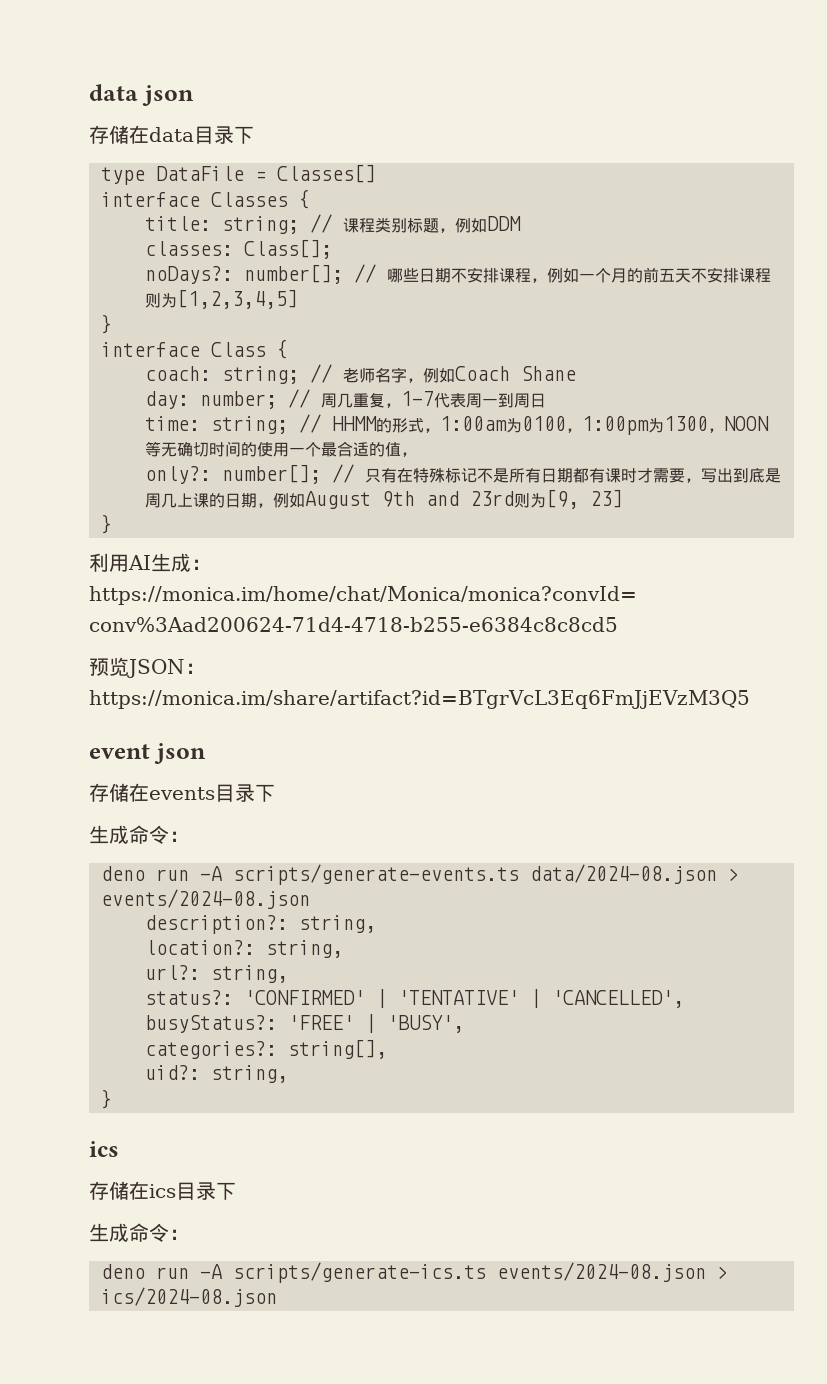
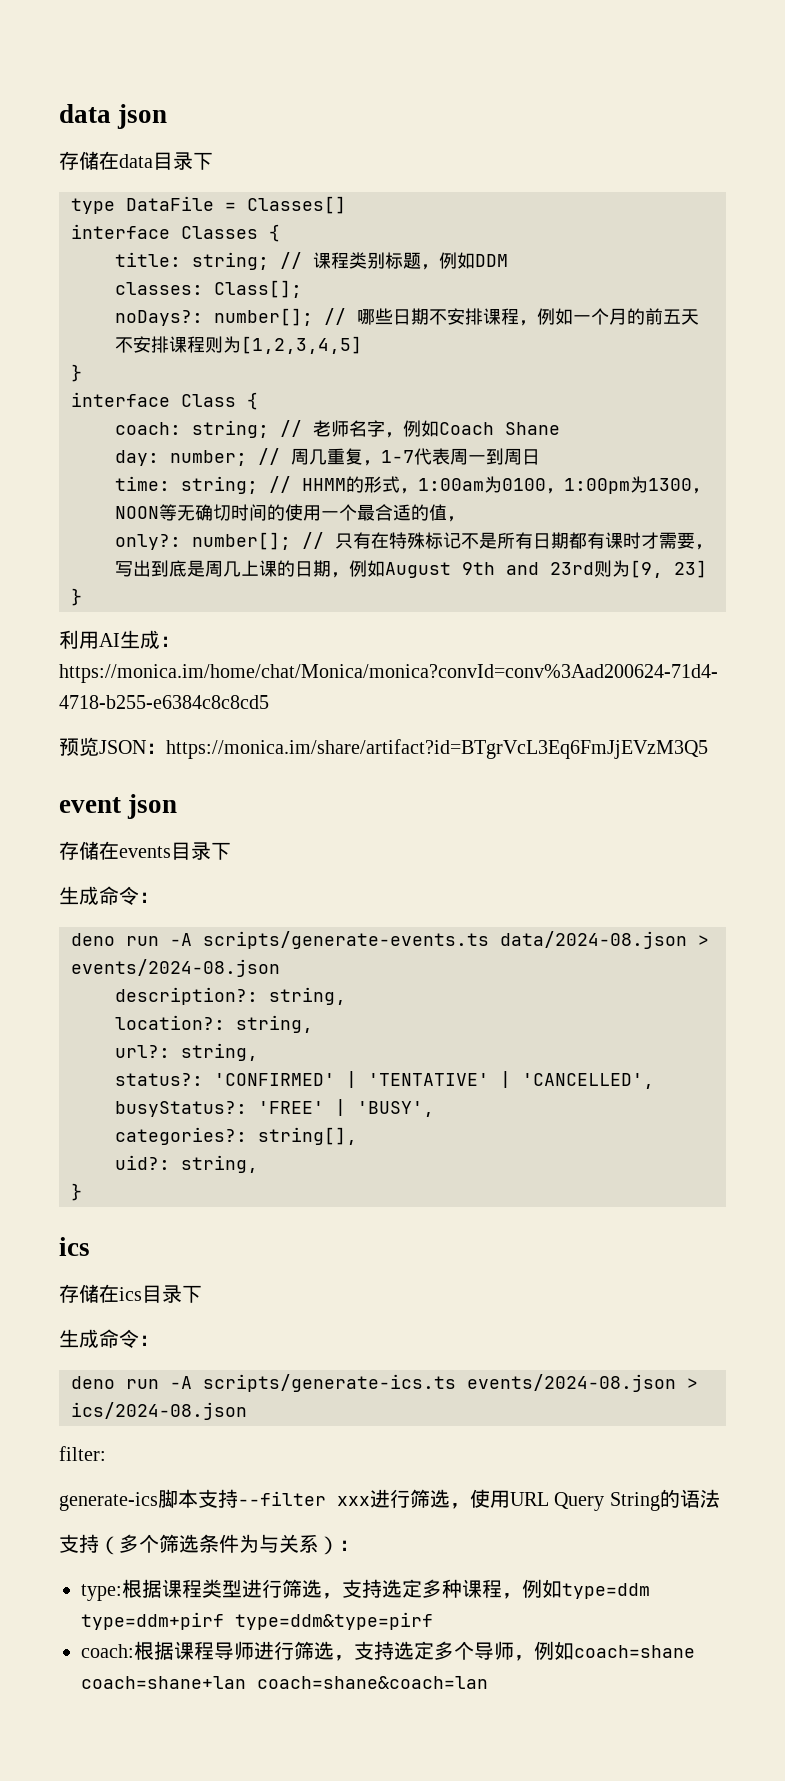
+ filter:
+ generate-ics脚本支持--filter xxx进行筛选，使用URL Query String的语法
+ 支持（多个筛选条件为与关系）：
+ type:根据课程类型进行筛选，支持选定多种课程，例如type=ddm type=ddm+pirf type=ddm&type=pirf
+ coach:根据课程导师进行筛选，支持选定多个导师，例如coach=shane coach=shane+lan coach=shane&coach=lan

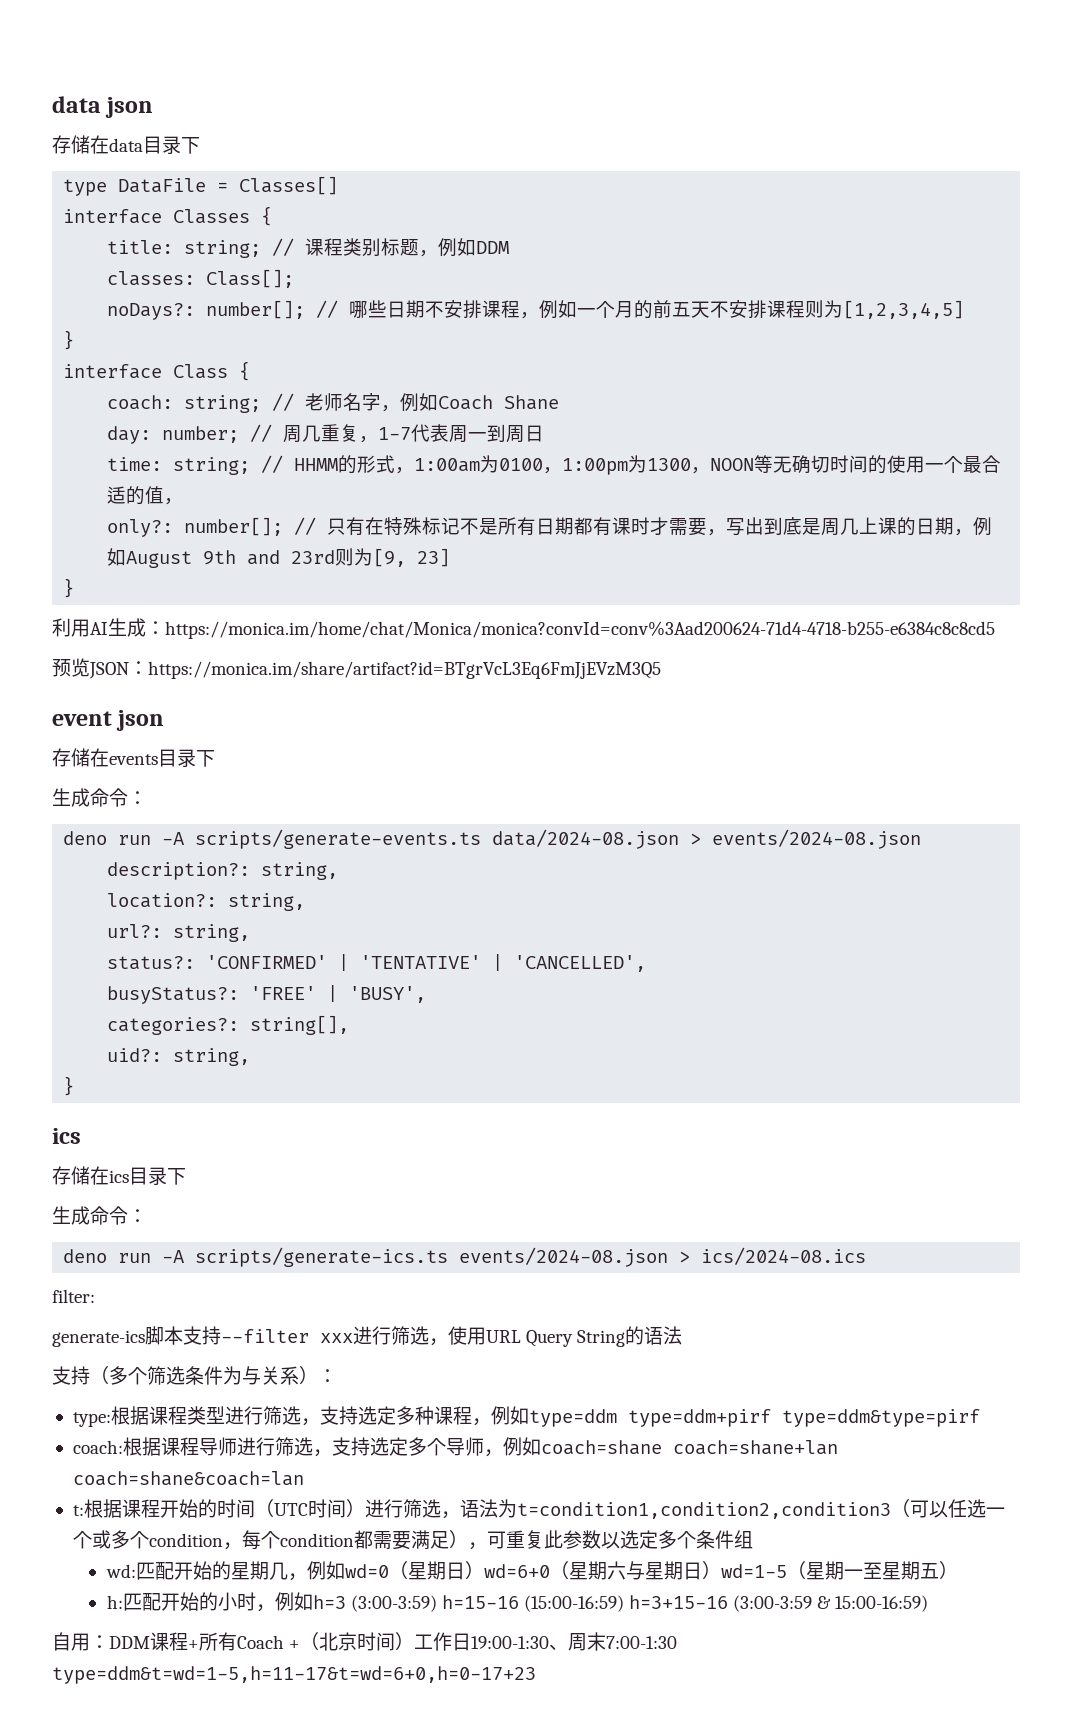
- deno run -A scripts/generate-ics.ts events/2024-08.json > ics/2024-08.json
+ deno run -A scripts/generate-ics.ts events/2024-08.json > ics/2024-08.ics
+ t:根据课程开始的时间（UTC时间）进行筛选，语法为t=condition1,condition2,condition3（可以任选一个或多个condition，每个condition都需要满足），可重复此参数以选定多个条件组
+ wd:匹配开始的星期几，例如wd=0（星期日）wd=6+0（星期六与星期日）wd=1-5（星期一至星期五）
+ h:匹配开始的小时，例如h=3 (3:00-3:59) h=15-16 (15:00-16:59) h=3+15-16 (3:00-3:59 & 15:00-16:59)
+ 自用：DDM课程+所有Coach +（北京时间）工作日19:00-1:30、周末7:00-1:30 type=ddm&t=wd=1-5,h=11-17&t=wd=6+0,h=0-17+23

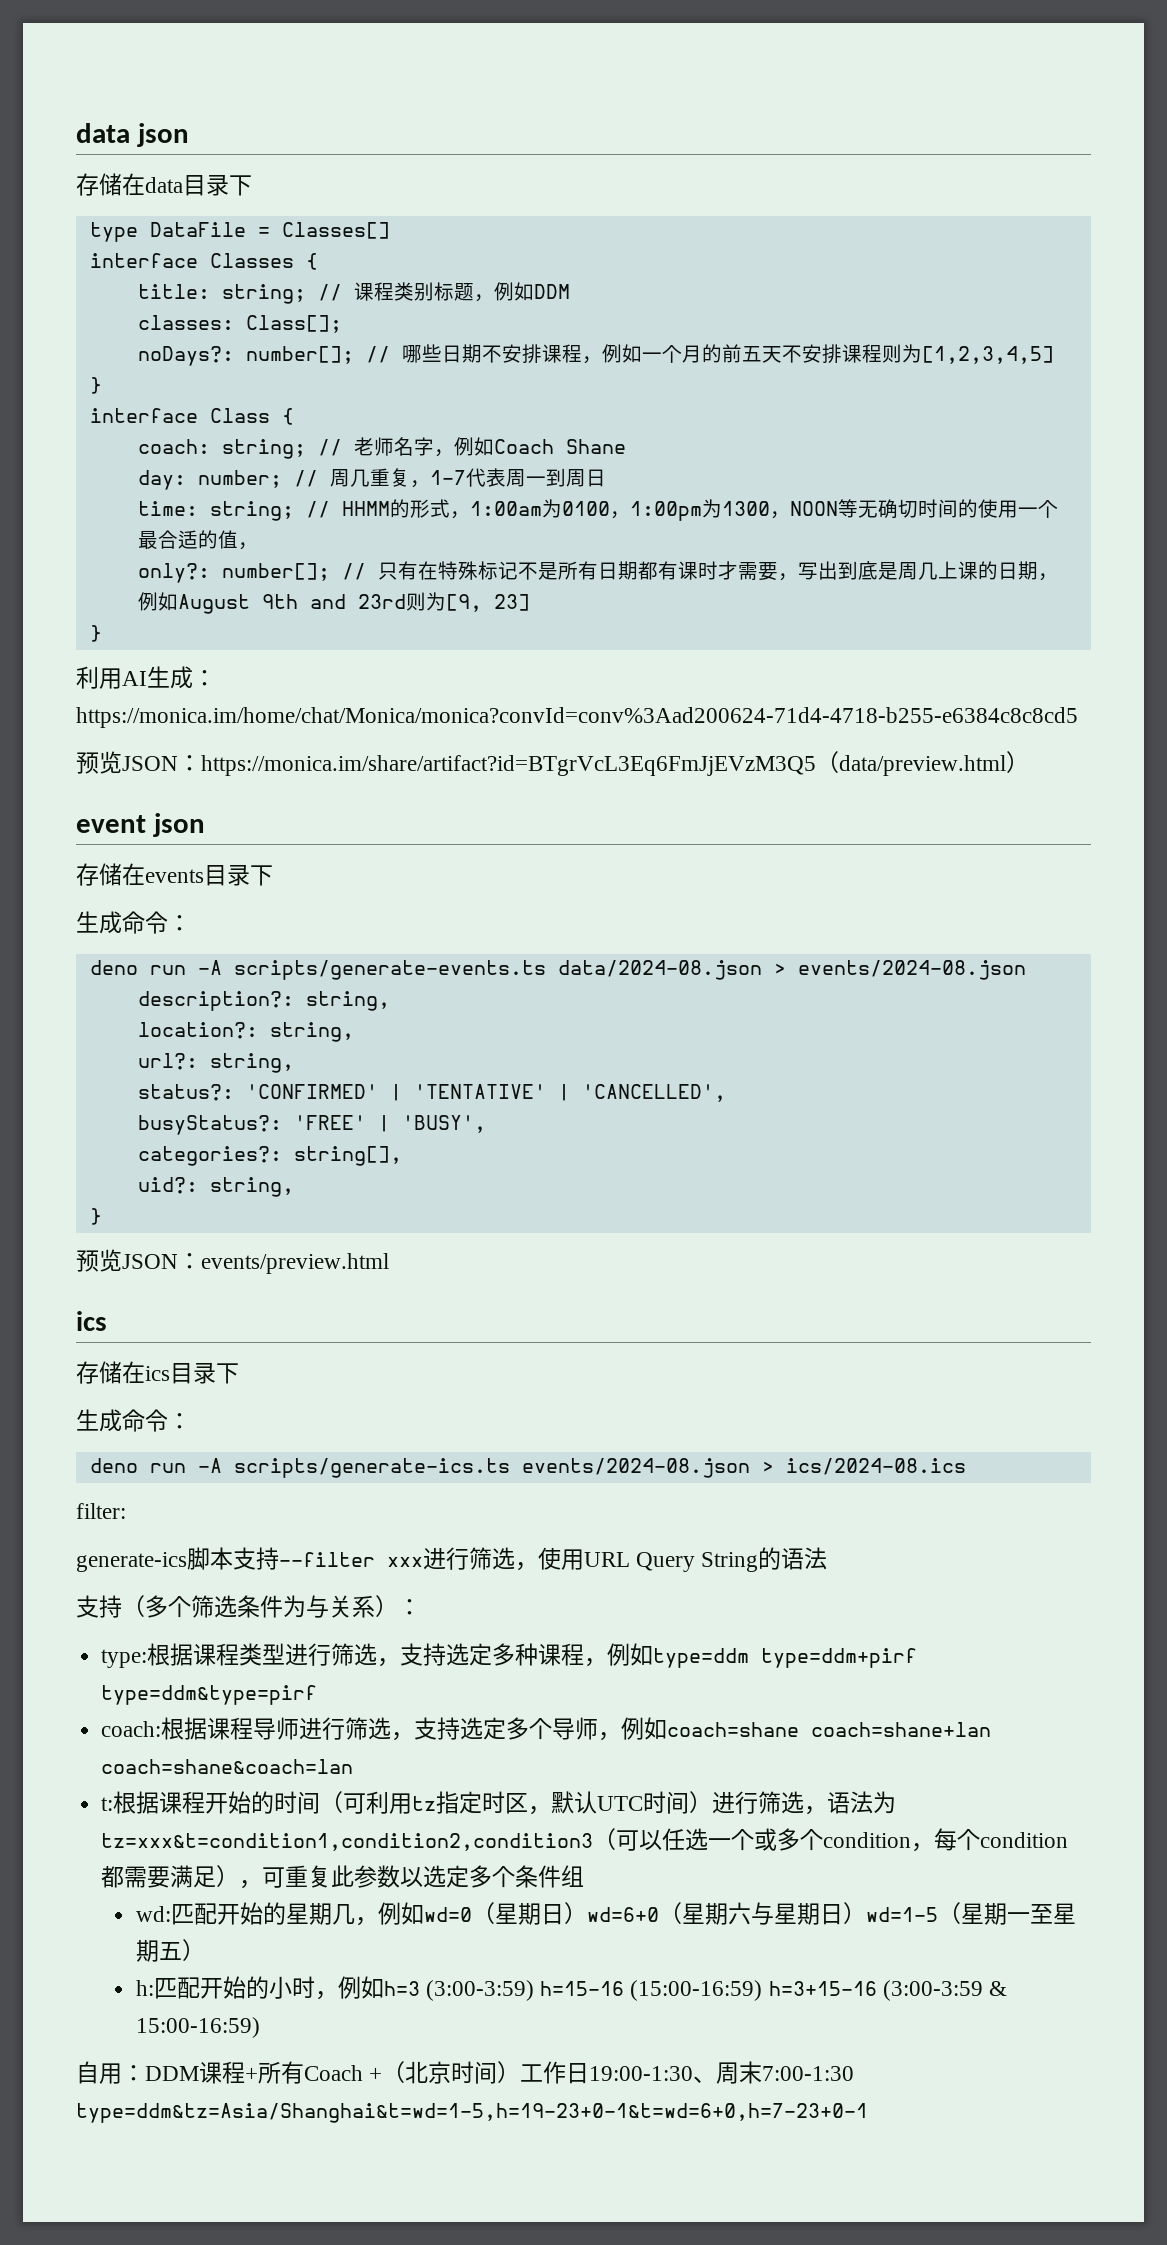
- 预览JSON：https://monica.im/share/artifact?id=BTgrVcL3Eq6FmJjEVzM3Q5
+ 预览JSON：https://monica.im/share/artifact?id=BTgrVcL3Eq6FmJjEVzM3Q5（data/preview.html）
+ 预览JSON：events/preview.html
- t:根据课程开始的时间（UTC时间）进行筛选，语法为t=condition1,condition2,condition3（可以任选一个或多个condition，每个condition都需要满足），可重复此参数以选定多个条件组
+ t:根据课程开始的时间（可利用tz指定时区，默认UTC时间）进行筛选，语法为tz=xxx&t=condition1,condition2,condition3（可以任选一个或多个condition，每个condition都需要满足），可重复此参数以选定多个条件组
- 自用：DDM课程+所有Coach +（北京时间）工作日19:00-1:30、周末7:00-1:30 type=ddm&t=wd=1-5,h=11-17&t=wd=6+0,h=0-17+23
+ 自用：DDM课程+所有Coach +（北京时间）工作日19:00-1:30、周末7:00-1:30 type=ddm&tz=Asia/Shanghai&t=wd=1-5,h=19-23+0-1&t=wd=6+0,h=7-23+0-1

